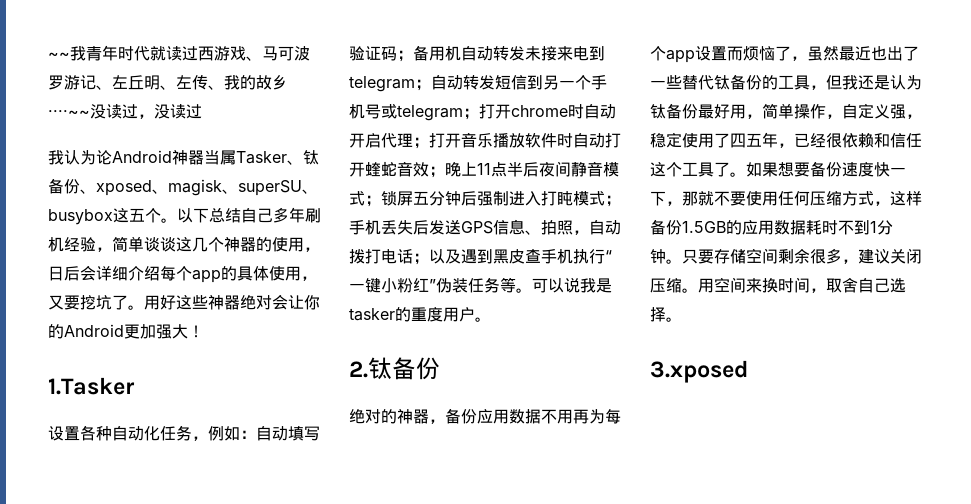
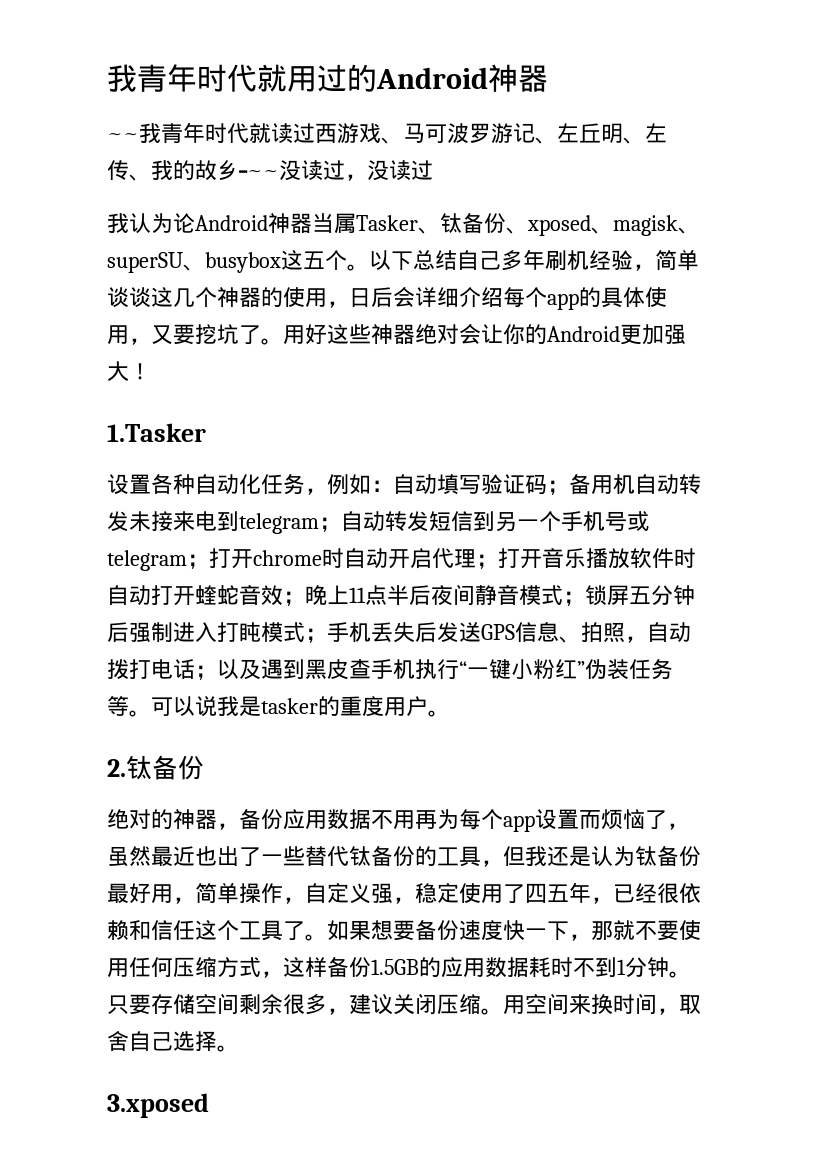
+ 我青年时代就用过的Android神器

